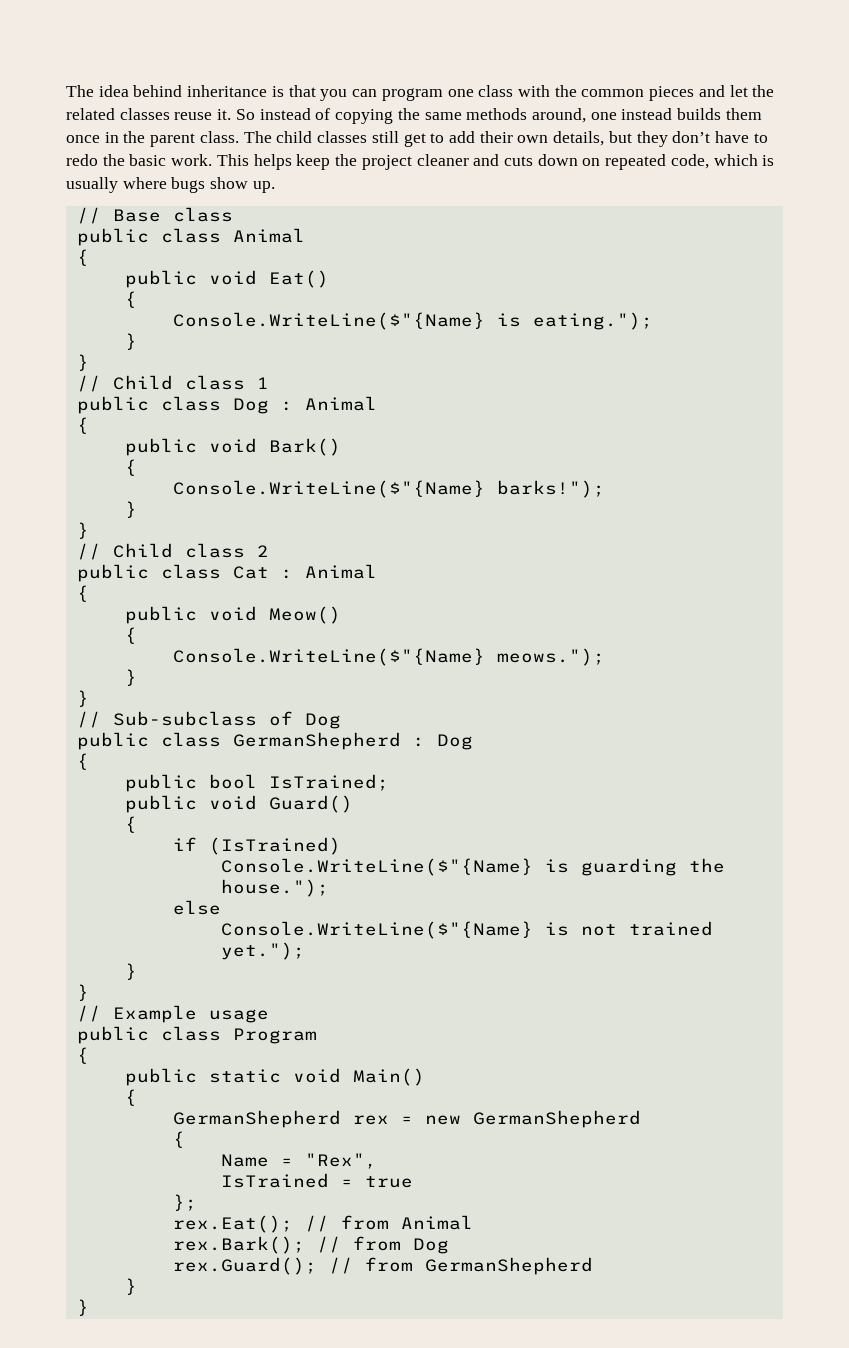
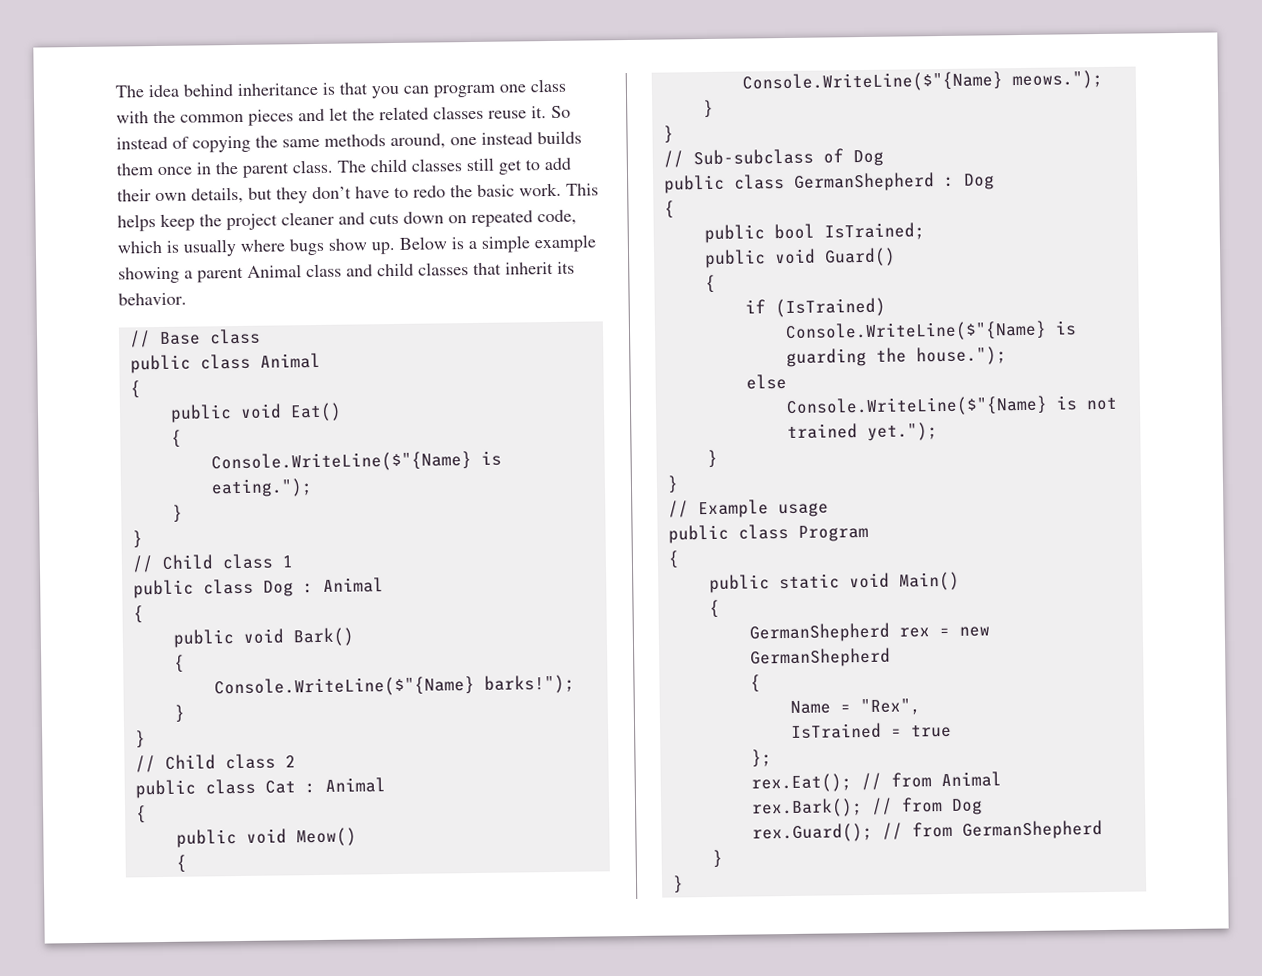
+ Below is a simple example showing a parent Animal class and child classes that inherit its behavior.

